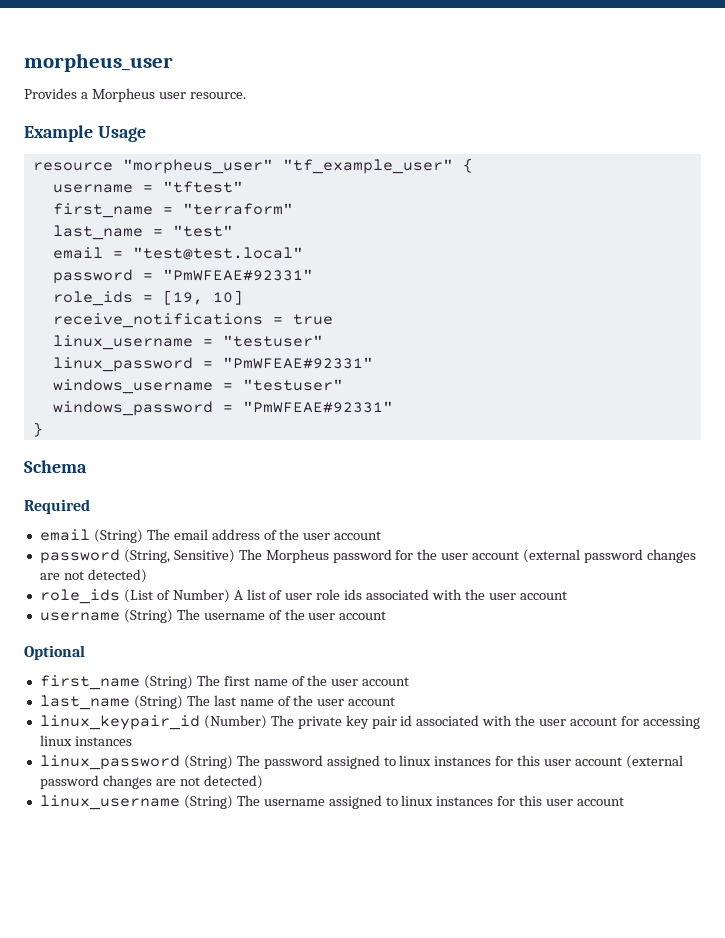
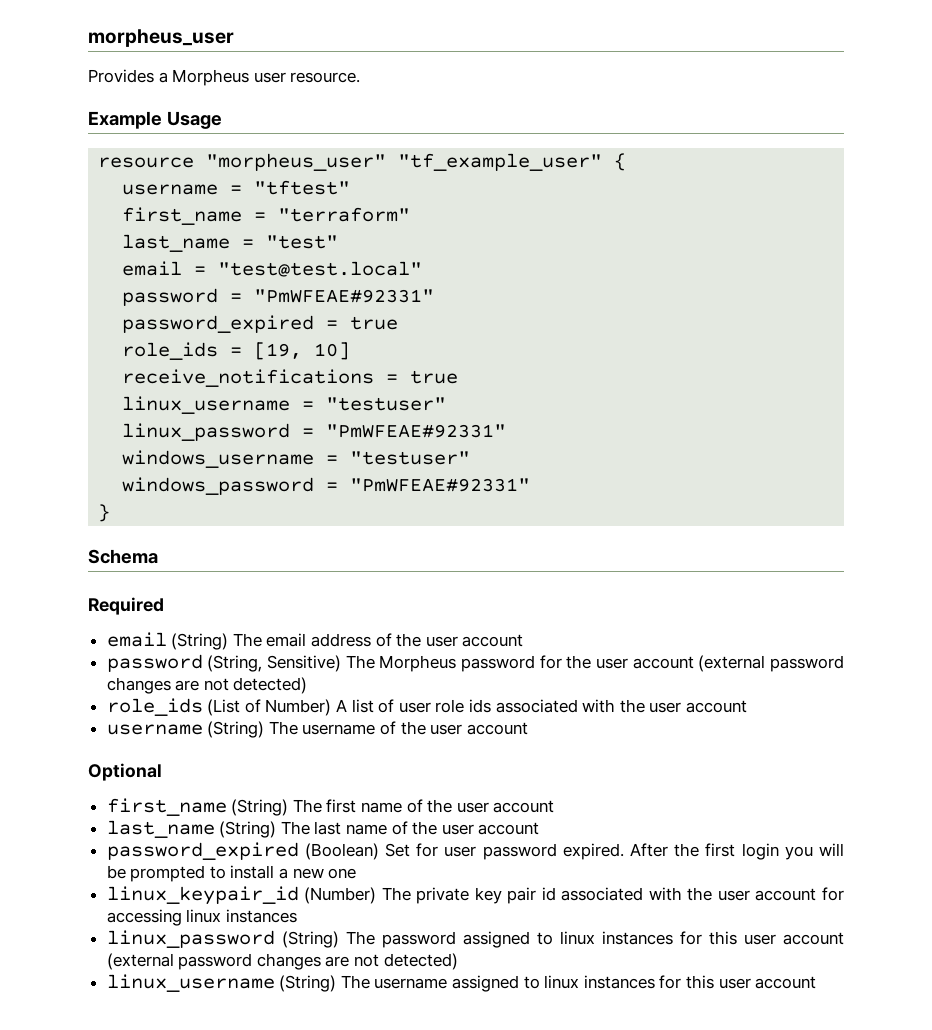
+ password_expired = true
+ password_expired (Boolean) Set for user password expired. After the first login you will be prompted to install a new one

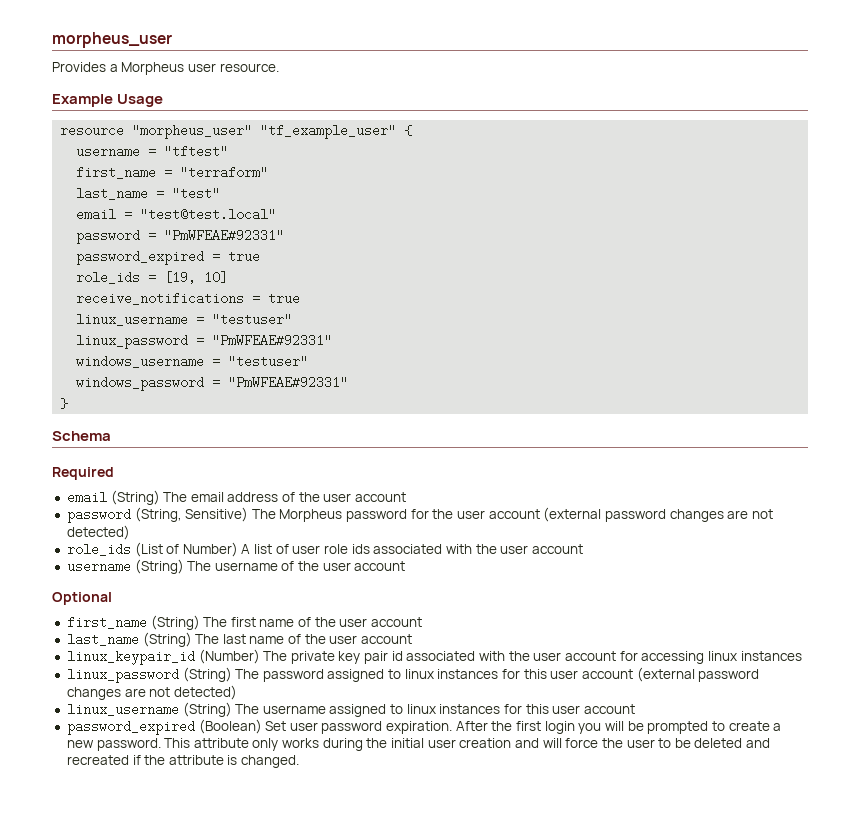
- password_expired (Boolean) Set for user password expired. After the first login you will be prompted to install a new one
+ password_expired (Boolean) Set user password expiration. After the first login you will be prompted to create a new password. This attribute only works during the initial user creation and will force the user to be deleted and recreated if the attribute is changed.

